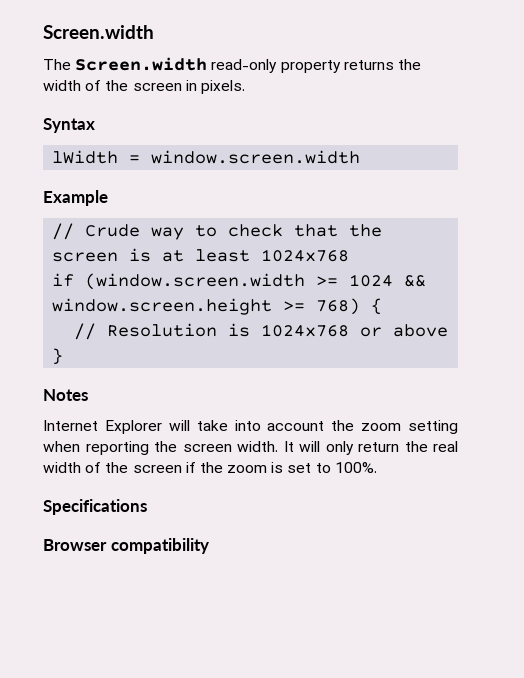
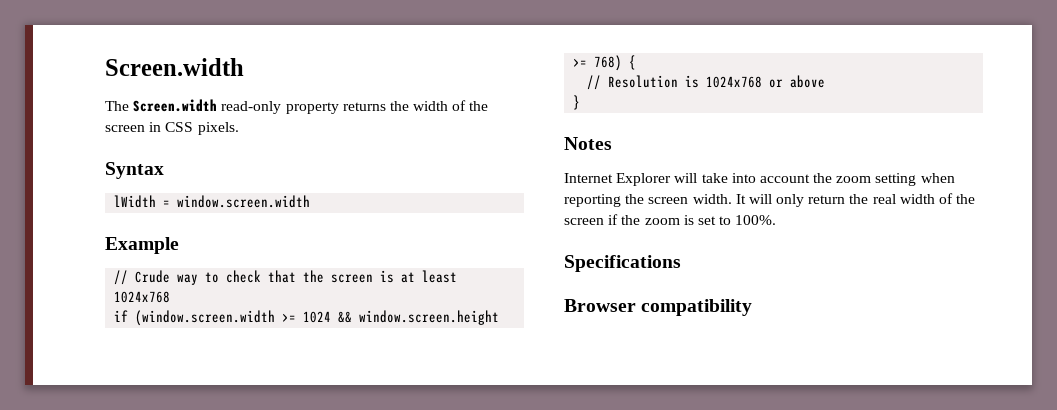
- The Screen.width read-only property returns the width of the screen in pixels.
+ The Screen.width read-only property returns the width of the screen in CSS pixels.

